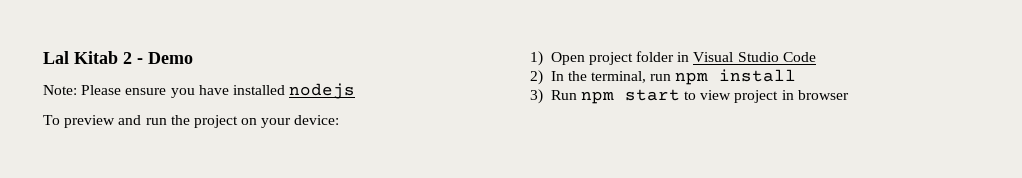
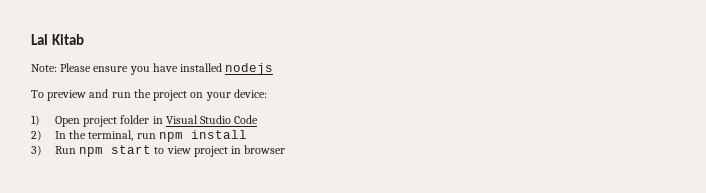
- Lal Kitab 2 - Demo
+ Lal Kitab

